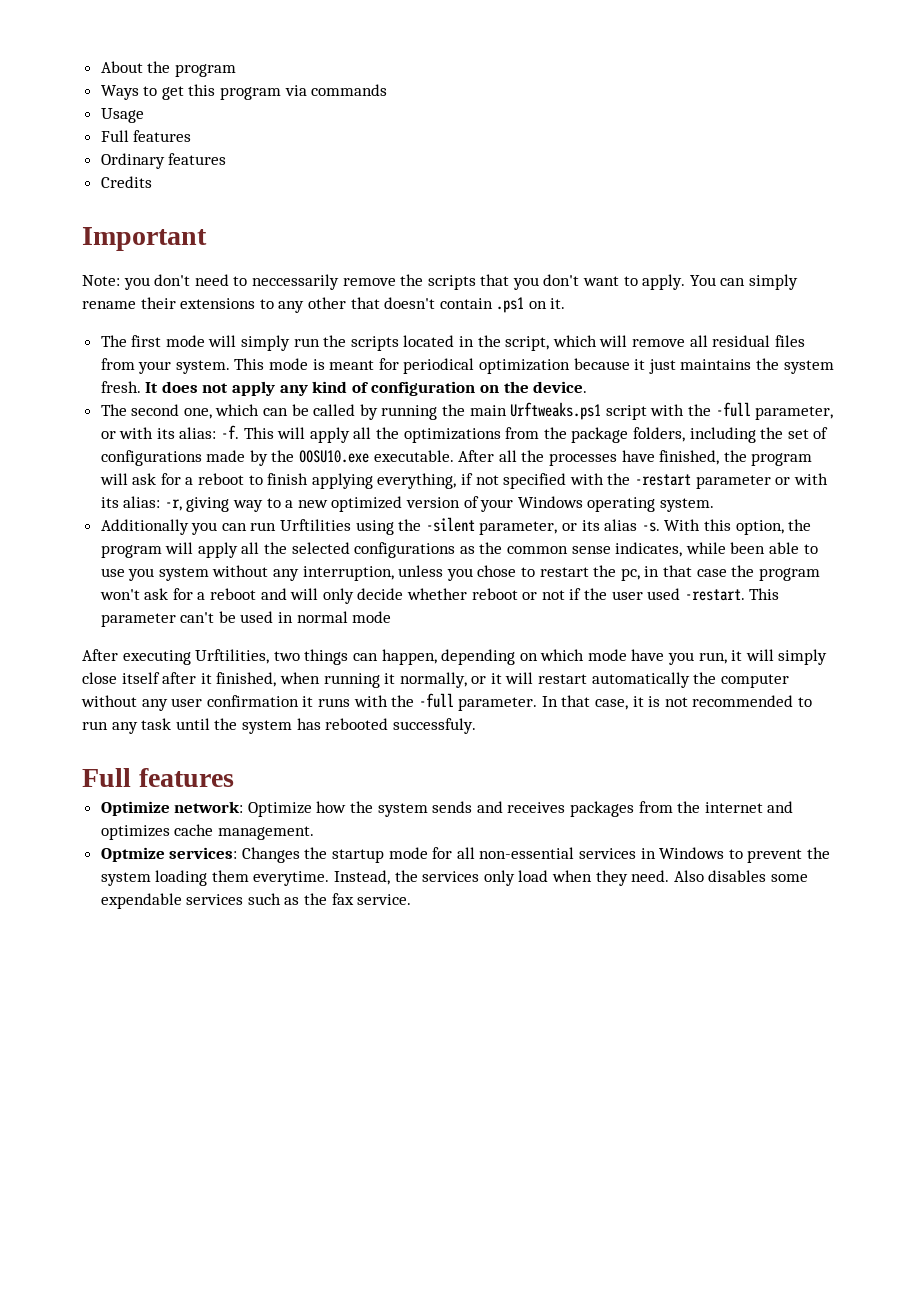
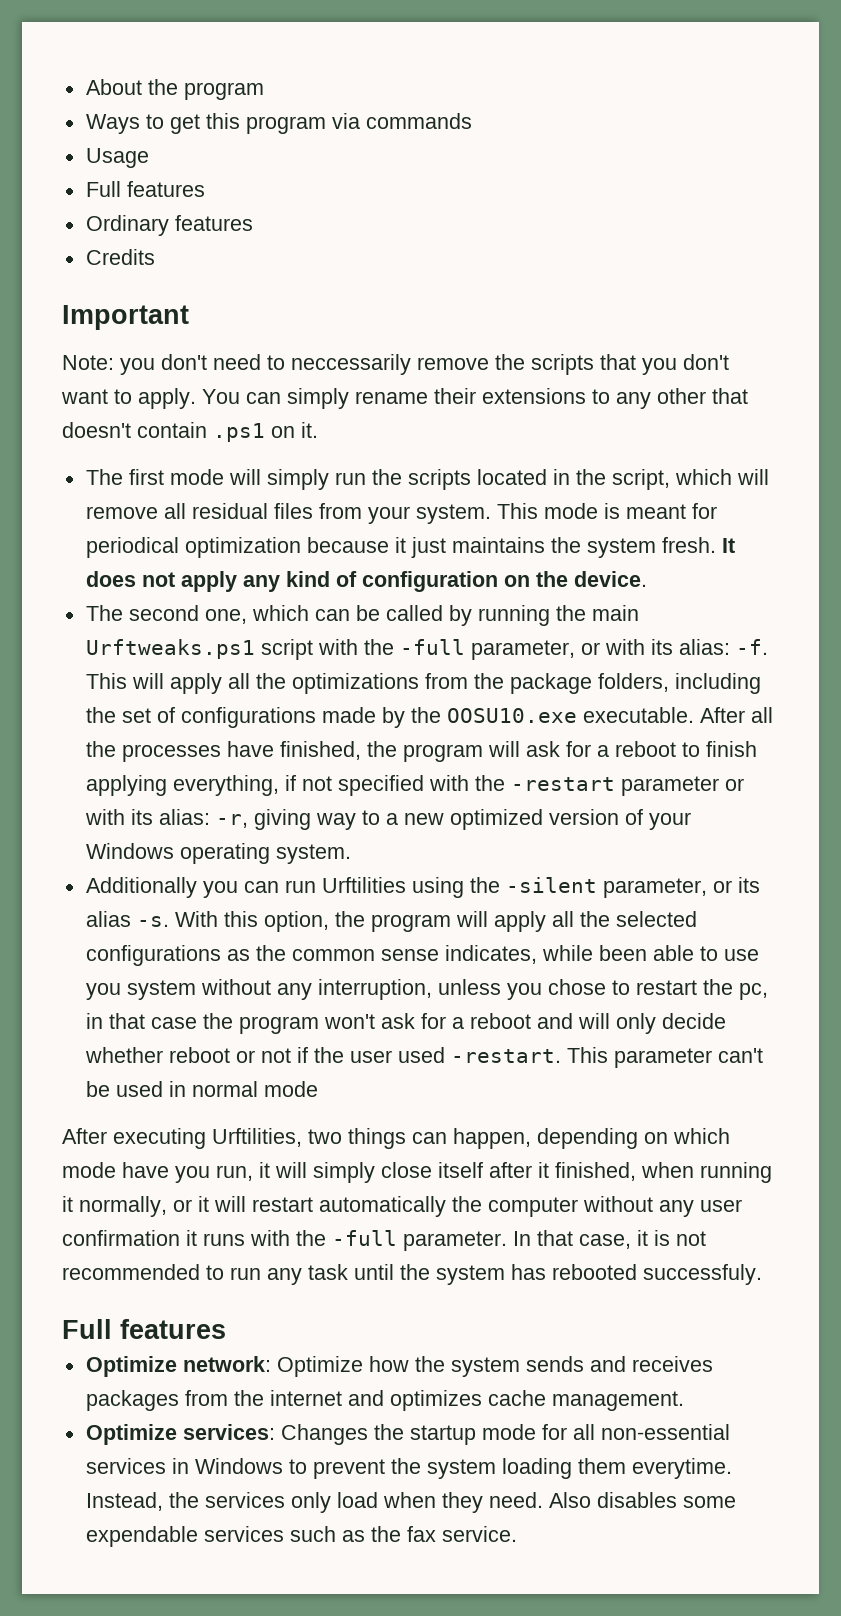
- Optmize services: Changes the startup mode for all non-essential services in Windows to prevent the system loading them everytime.
+ Optimize services: Changes the startup mode for all non-essential services in Windows to prevent the system loading them everytime.

